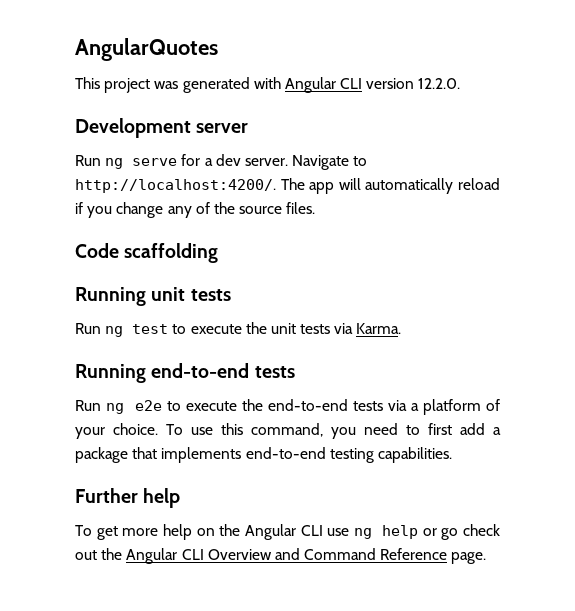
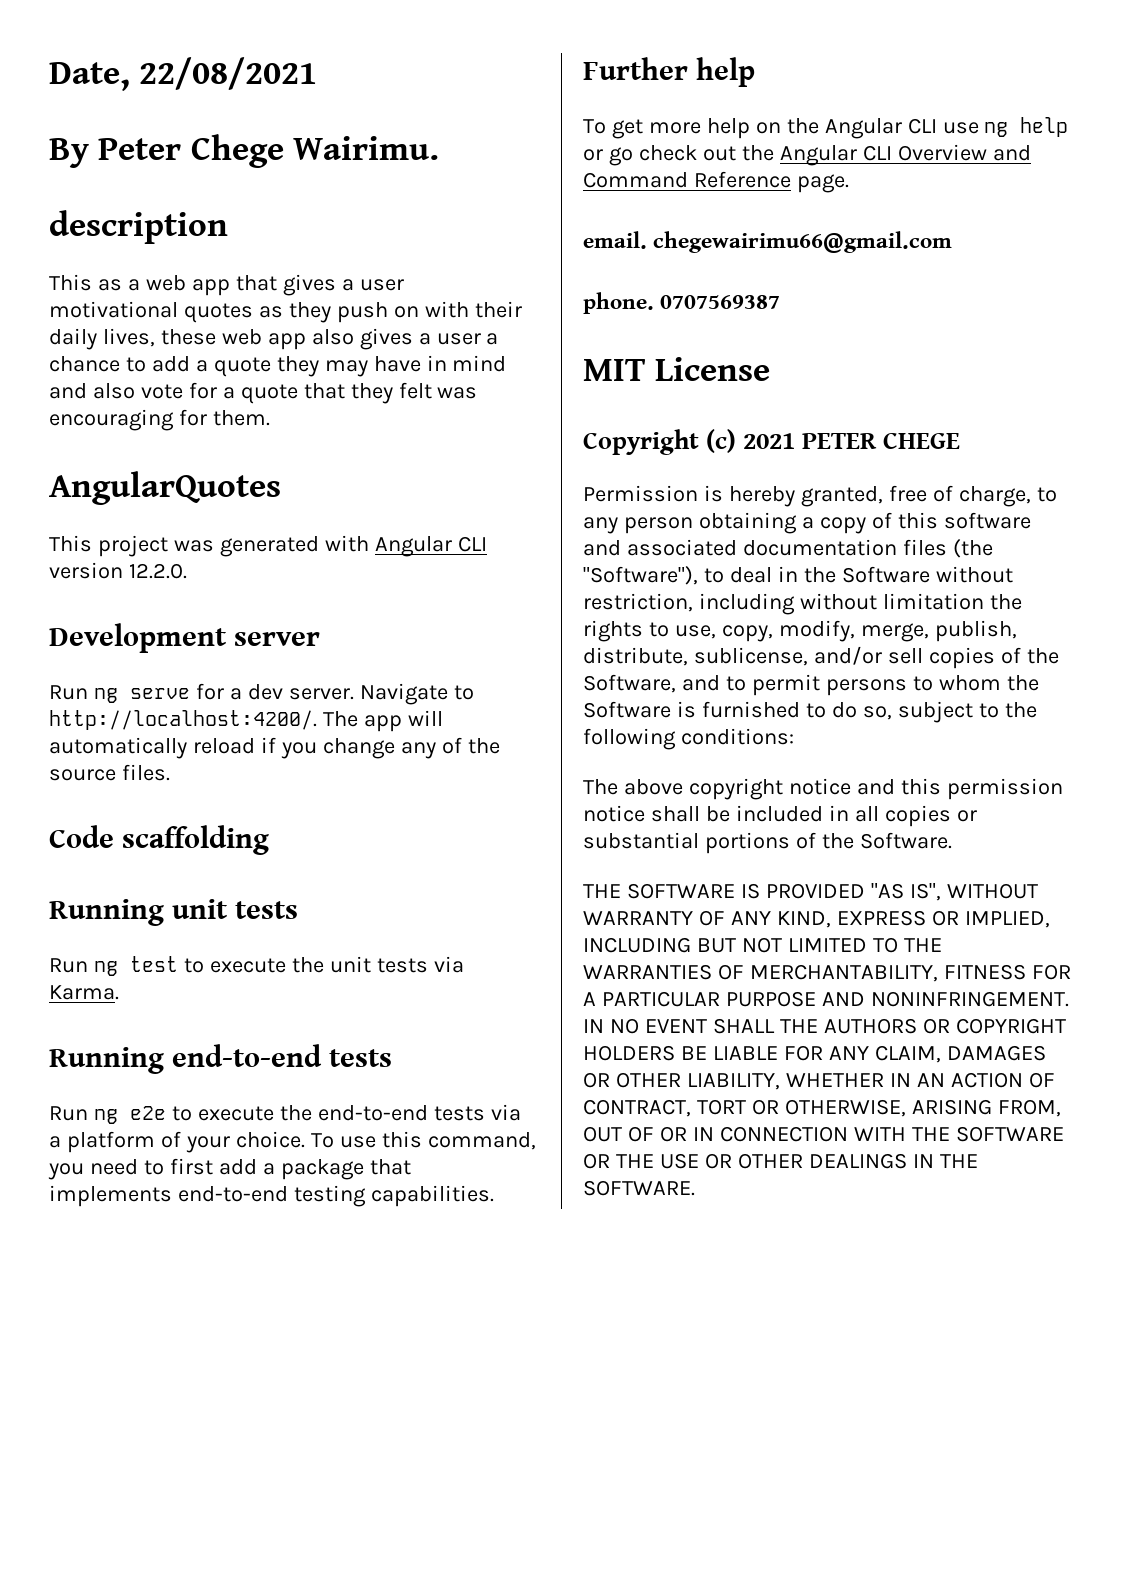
+ Date, 22/08/2021
+ By Peter Chege Wairimu.
+ description
+ This as a web app that gives a user motivational quotes as they push on with their daily lives, these web app also gives a user a chance to add a quote they may have in mind and also vote for a quote that they felt was encouraging for them.
+ email. chegewairimu66@gmail.com
+ phone. 0707569387
+ MIT License
+ Copyright (c) 2021 PETER CHEGE
+ Permission is hereby granted, free of charge, to any person obtaining a copy of this software and associated documentation files (the "Software"), to deal in the Software without restriction, including without limitation the rights to use, copy, modify, merge, publish, distribute, sublicense, and/or sell copies of the Software, and to permit persons to whom the Software is furnished to do so, subject to the following conditions:
+ The above copyright notice and this permission notice shall be included in all copies or substantial portions of the Software.
+ THE SOFTWARE IS PROVIDED "AS IS", WITHOUT WARRANTY OF ANY KIND, EXPRESS OR IMPLIED, INCLUDING BUT NOT LIMITED TO THE WARRANTIES OF MERCHANTABILITY, FITNESS FOR A PARTICULAR PURPOSE AND NONINFRINGEMENT. IN NO EVENT SHALL THE AUTHORS OR COPYRIGHT HOLDERS BE LIABLE FOR ANY CLAIM, DAMAGES OR OTHER LIABILITY, WHETHER IN AN ACTION OF CONTRACT, TORT OR OTHERWISE, ARISING FROM, OUT OF OR IN CONNECTION WITH THE SOFTWARE OR THE USE OR OTHER DEALINGS IN THE SOFTWARE.

